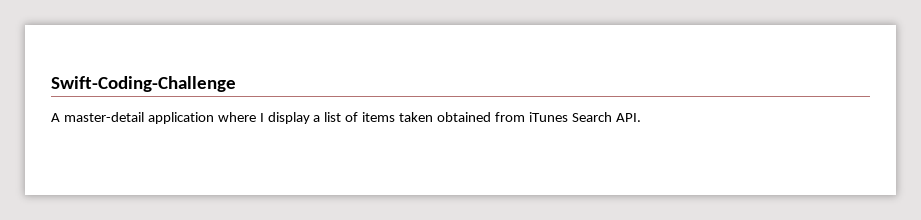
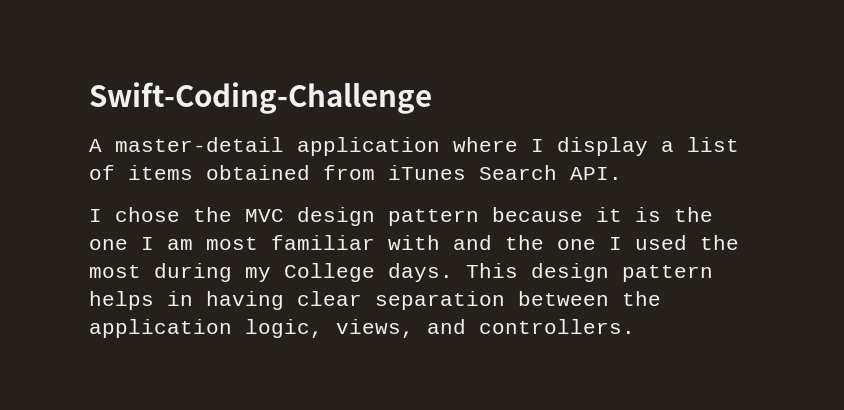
- A master-detail application where I display a list of items taken obtained from iTunes Search API.
+ A master-detail application where I display a list of items obtained from iTunes Search API.
+ I chose the MVC design pattern because it is the one I am most familiar with and the one I used the most during my College days. This design pattern helps in having clear separation between the application logic, views, and controllers.

